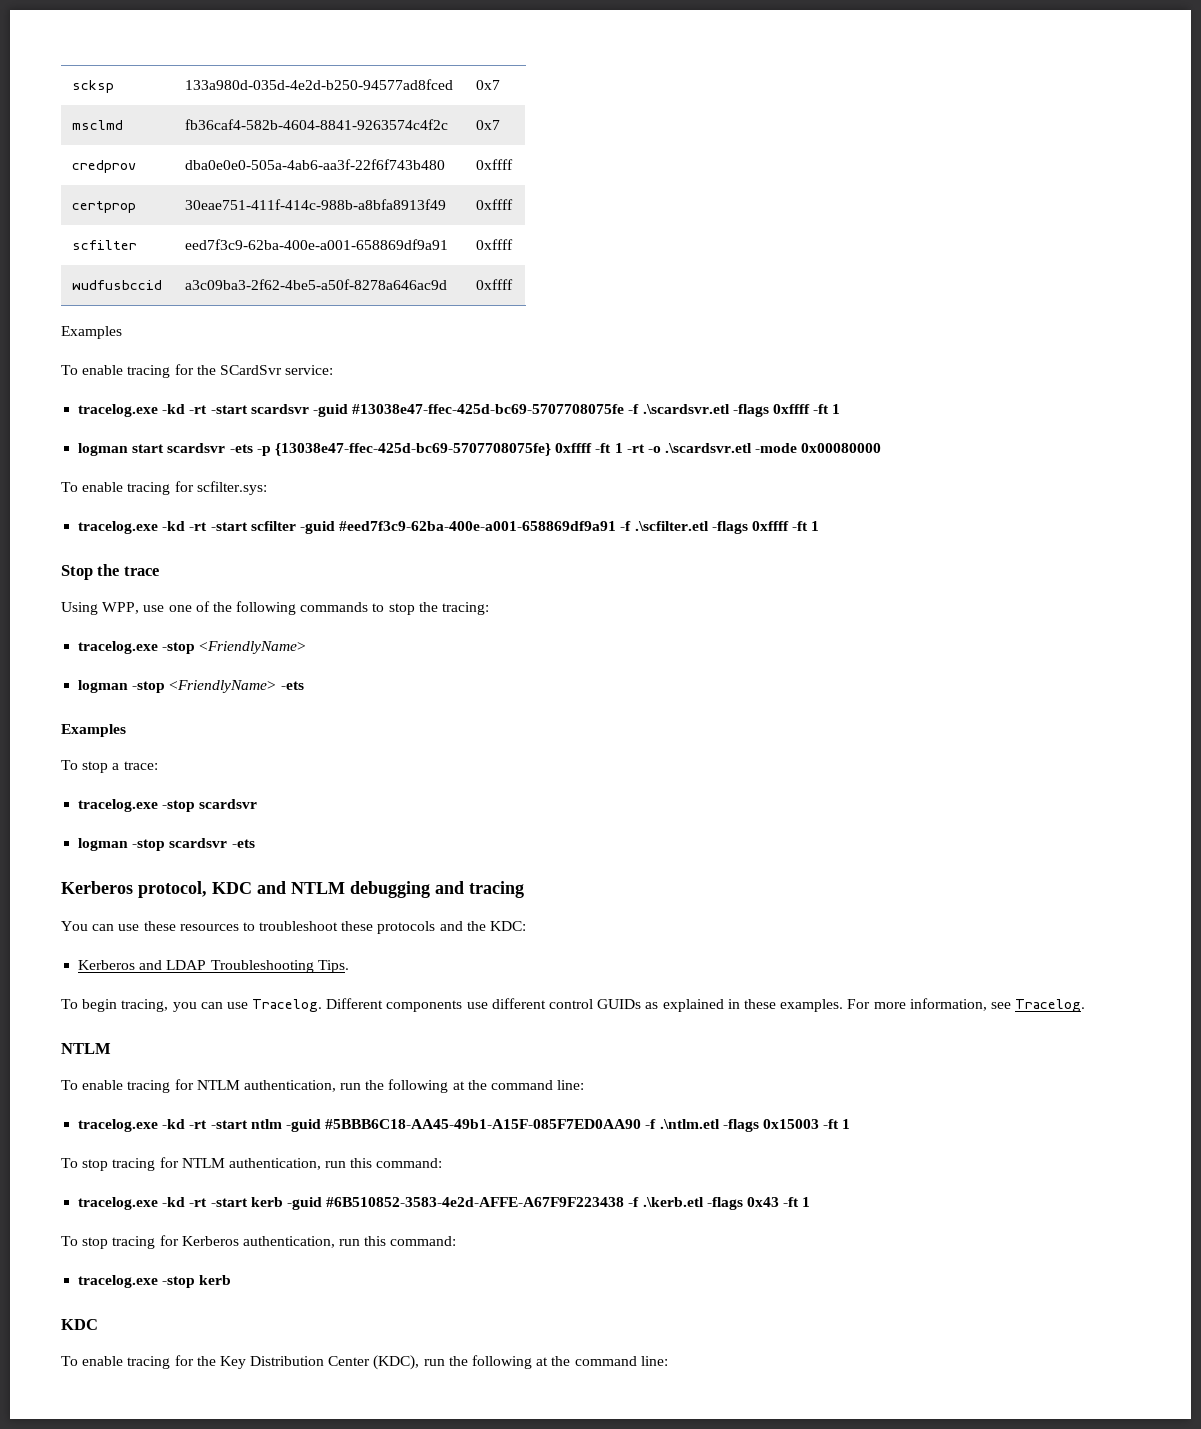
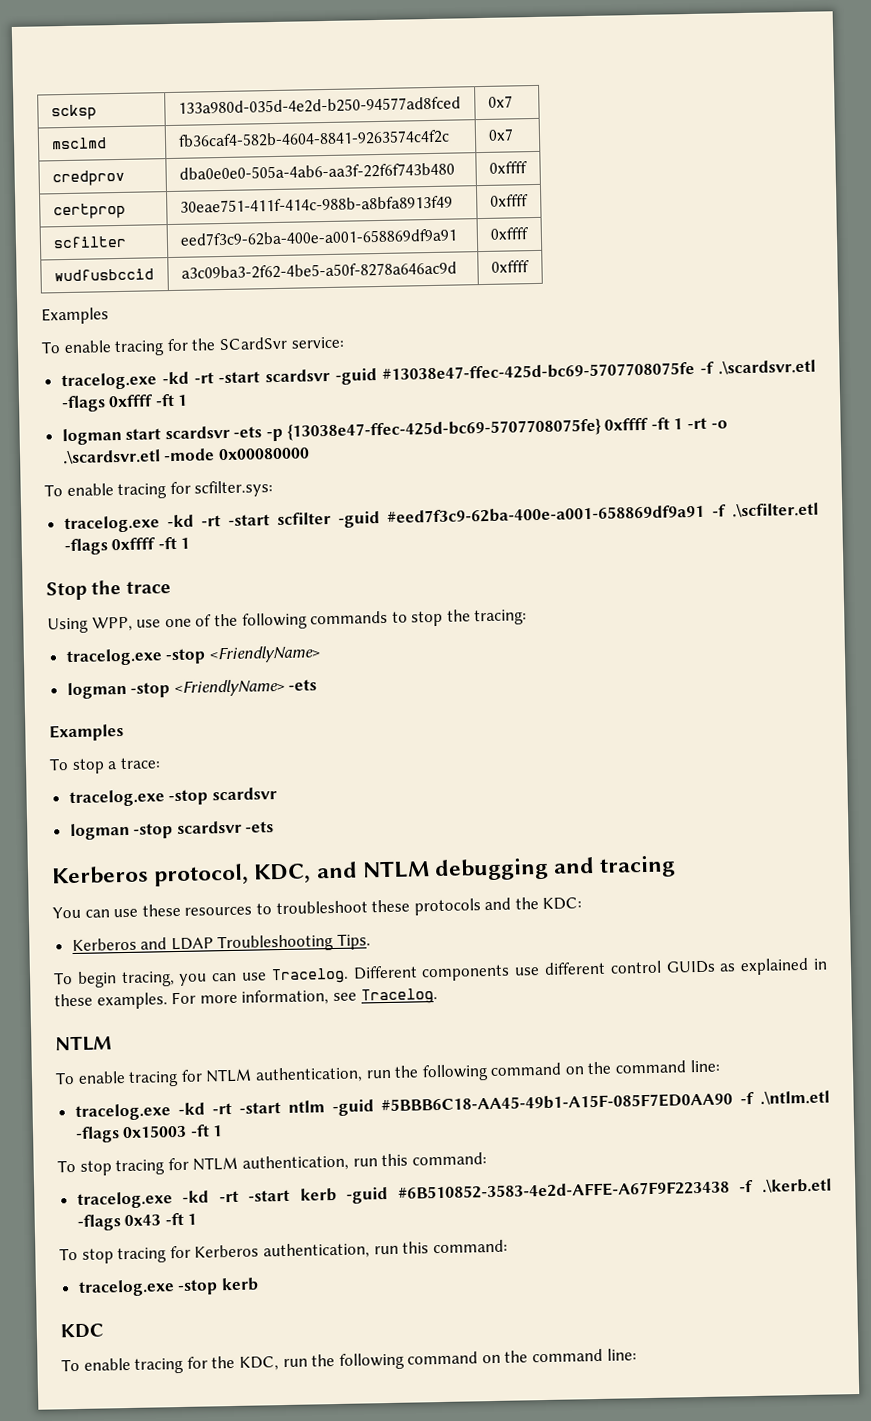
- Kerberos protocol, KDC and NTLM debugging and tracing
+ Kerberos protocol, KDC, and NTLM debugging and tracing
- To enable tracing for NTLM authentication, run the following at the command line:
+ To enable tracing for NTLM authentication, run the following command on the command line:
- To enable tracing for the Key Distribution Center (KDC), run the following at the command line:
+ To enable tracing for the KDC, run the following command on the command line:

